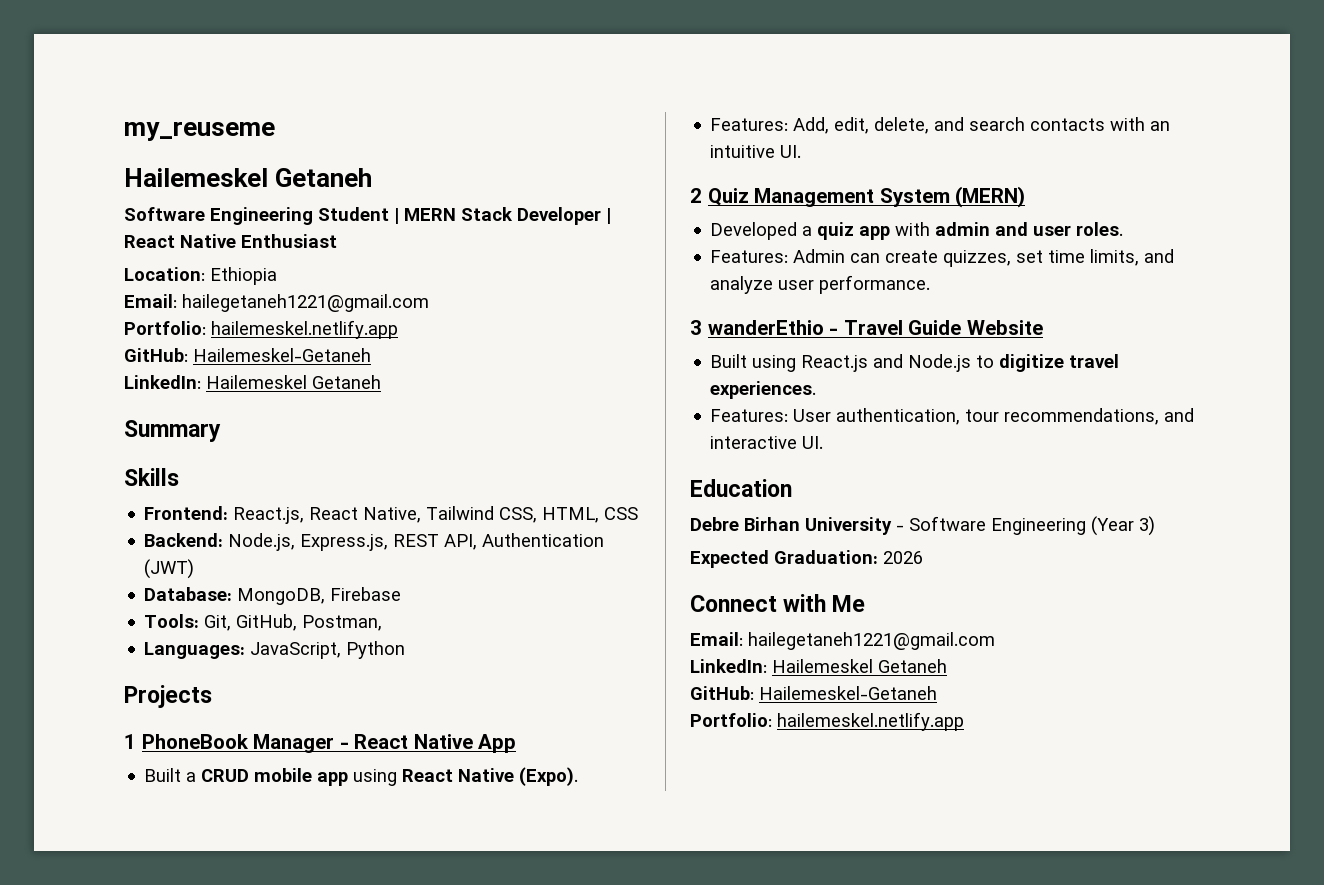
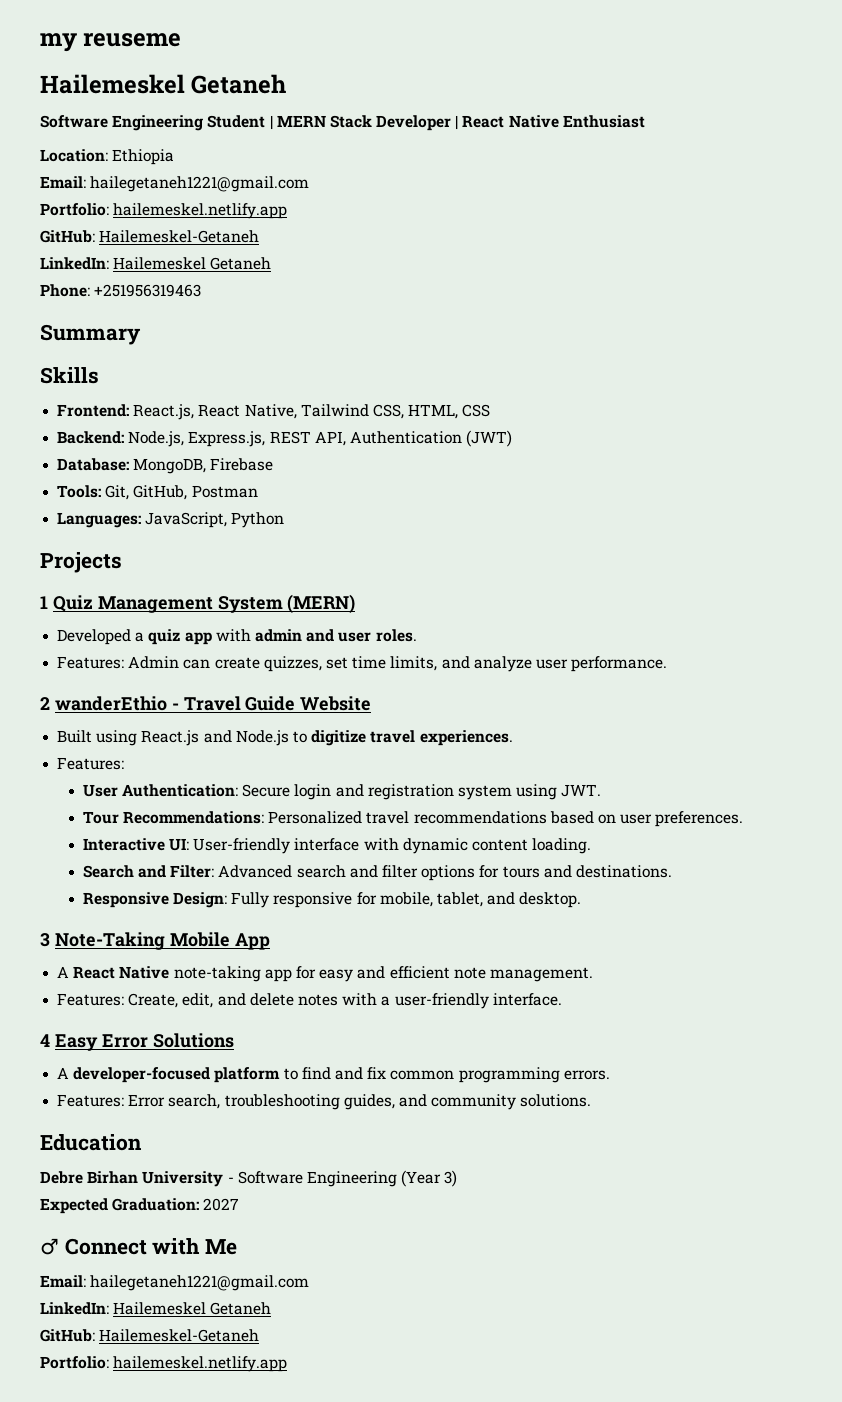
- my_reuseme
+ my reuseme
+ Phone: +251956319463
- Tools: Git, GitHub, Postman,
+ Tools: Git, GitHub, Postman
- 1 PhoneBook Manager - React Native App
- Built a CRUD mobile app using React Native (Expo).
- Features: Add, edit, delete, and search contacts with an intuitive UI.
- 2 Quiz Management System (MERN)
+ 1 Quiz Management System (MERN)
- 3 wanderEthio - Travel Guide Website
+ 2 wanderEthio - Travel Guide Website
  Built using React.js and Node.js to digitize travel experiences.
- Features: User authentication, tour recommendations, and interactive UI.
+ Features:
+ User Authentication: Secure login and registration system using JWT.
+ Tour Recommendations: Personalized travel recommendations based on user preferences.
+ Interactive UI: User-friendly interface with dynamic content loading.
+ Search and Filter: Advanced search and filter options for tours and destinations.
+ Responsive Design: Fully responsive for mobile, tablet, and desktop.
+ 3 Note-Taking Mobile App
+ A React Native note-taking app for easy and efficient note management.
+ Features: Create, edit, and delete notes with a user-friendly interface.
+ 4 Easy Error Solutions
+ A developer-focused platform to find and fix common programming errors.
+ Features: Error search, troubleshooting guides, and community solutions.
- Expected Graduation: 2026
- Connect with Me
+ Expected Graduation: 2027
+ ♂ Connect with Me

